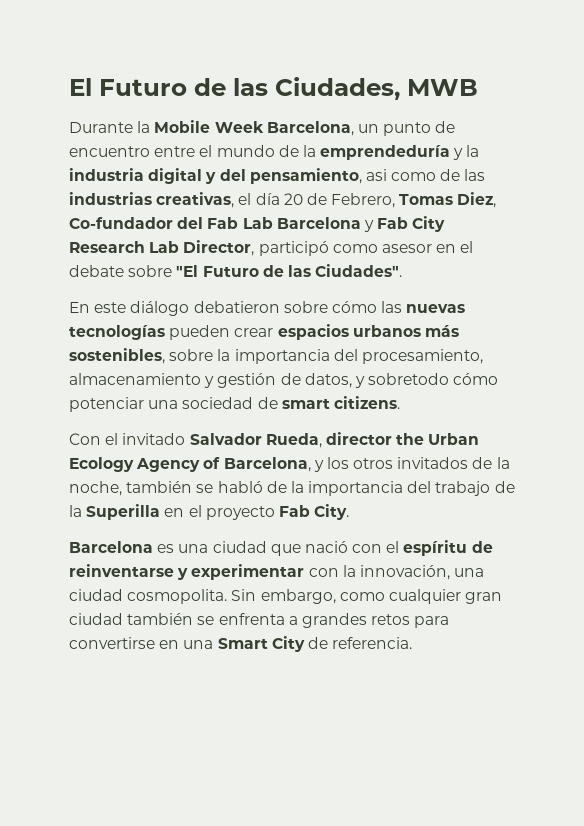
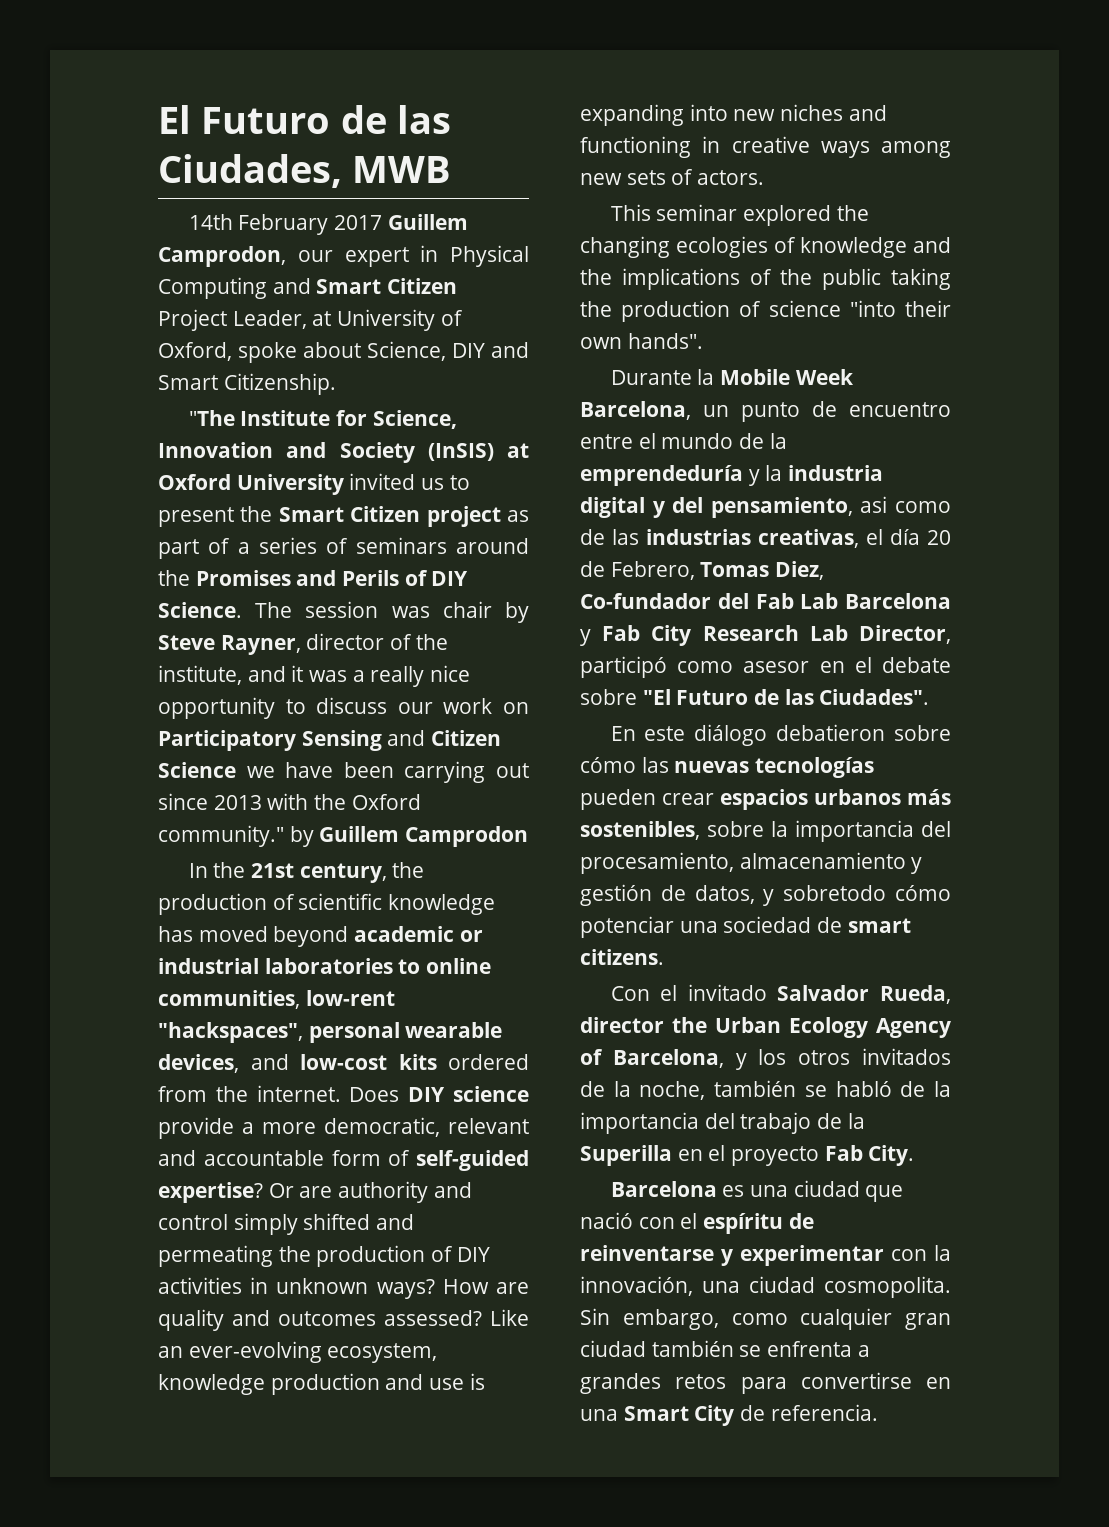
+ 14th February 2017 Guillem Camprodon, our expert in Physical Computing and Smart Citizen Project Leader, at University of Oxford, spoke about Science, DIY and Smart Citizenship.
+ "The Institute for Science, Innovation and Society (InSIS) at Oxford University invited us to present the Smart Citizen project as part of a series of seminars around the Promises and Perils of DIY Science. The session was chair by Steve Rayner, director of the institute, and it was a really nice opportunity to discuss our work on Participatory Sensing and Citizen Science we have been carrying out since 2013 with the Oxford community." by Guillem Camprodon
+ In the 21st century, the production of scientific knowledge has moved beyond academic or industrial laboratories to online communities, low-rent "hackspaces", personal wearable devices, and low-cost kits ordered from the internet. Does DIY science provide a more democratic, relevant and accountable form of self-guided expertise? Or are authority and control simply shifted and permeating the production of DIY activities in unknown ways? How are quality and outcomes assessed? Like an ever-evolving ecosystem, knowledge production and use is expanding into new niches and functioning in creative ways among new sets of actors.
+ This seminar explored the changing ecologies of knowledge and the implications of the public taking the production of science "into their own hands".

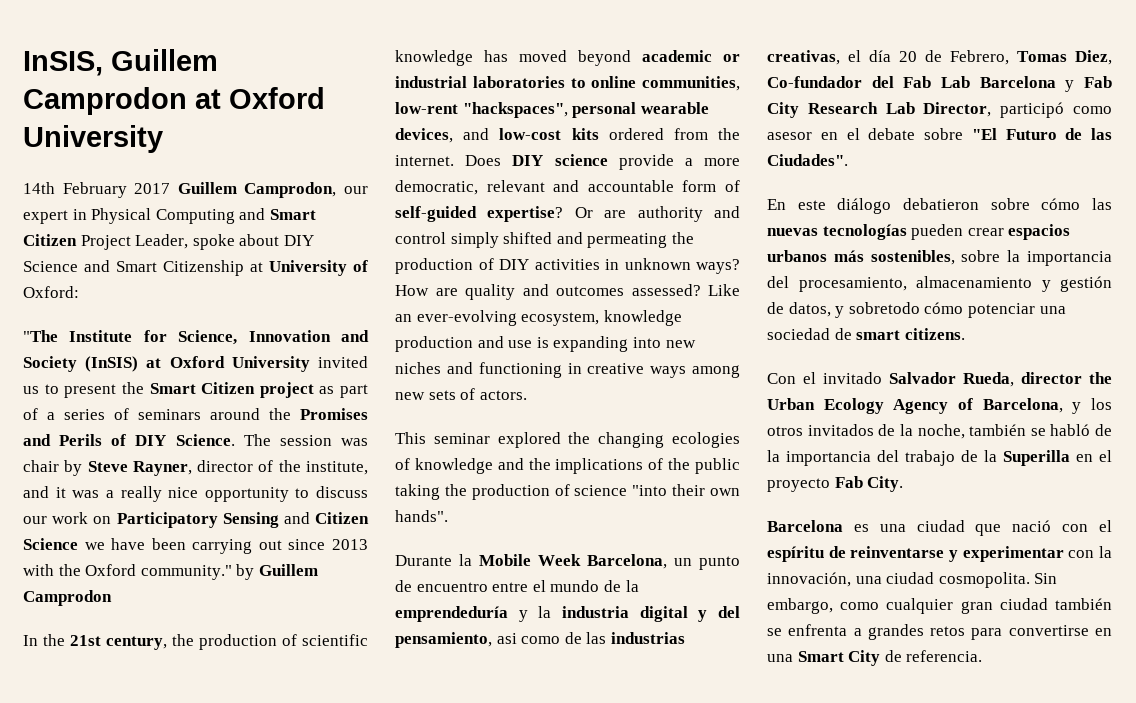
- El Futuro de las Ciudades, MWB
+ InSIS, Guillem Camprodon at Oxford University
- 14th February 2017 Guillem Camprodon, our expert in Physical Computing and Smart Citizen Project Leader, at University of Oxford, spoke about Science, DIY and Smart Citizenship.
+ 14th February 2017 Guillem Camprodon, our expert in Physical Computing and Smart Citizen Project Leader, spoke about DIY Science and Smart Citizenship at University of Oxford:

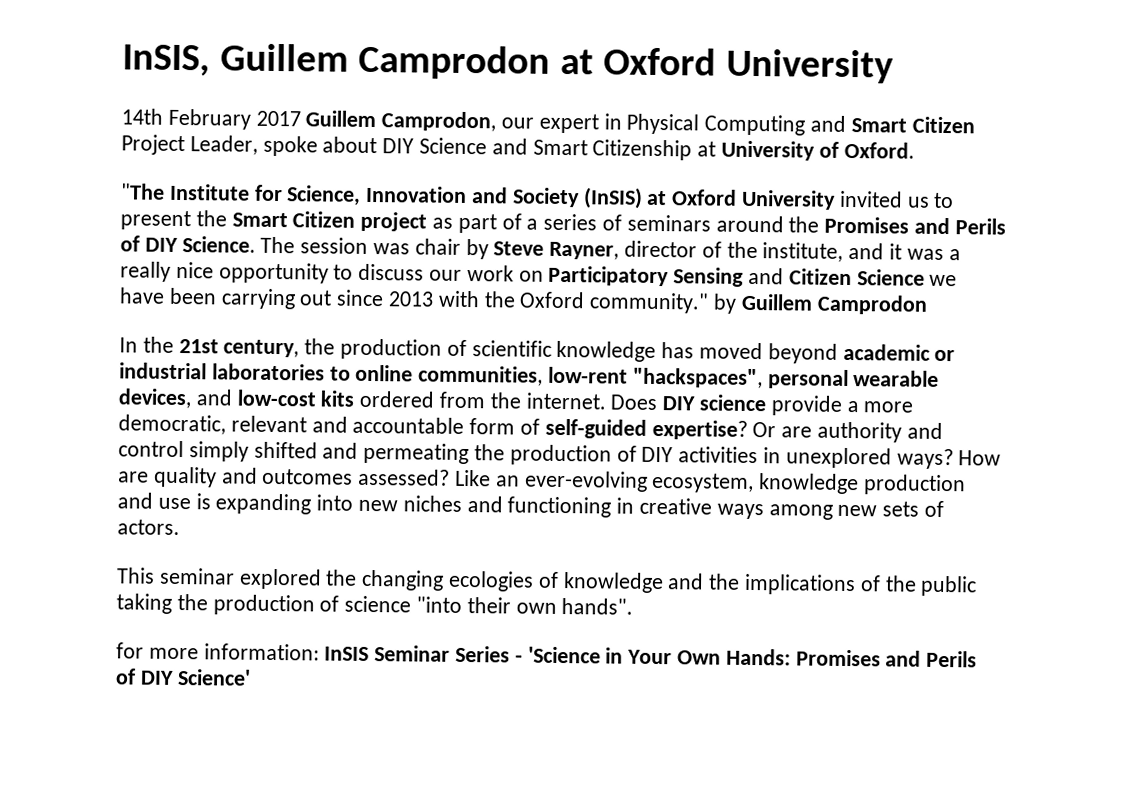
- 14th February 2017 Guillem Camprodon, our expert in Physical Computing and Smart Citizen Project Leader, spoke about DIY Science and Smart Citizenship at University of Oxford:
+ 14th February 2017 Guillem Camprodon, our expert in Physical Computing and Smart Citizen Project Leader, spoke about DIY Science and Smart Citizenship at University of Oxford.
- Or are authority and control simply shifted and permeating the production of DIY activities in unknown ways?
+ Or are authority and control simply shifted and permeating the production of DIY activities in unexplored ways?
- Durante la Mobile Week Barcelona, un punto de encuentro entre el mundo de la emprendeduría y la industria digital y del pensamiento, asi como de las industrias creativas, el día 20 de Febrero, Tomas Diez, Co-fundador del Fab Lab Barcelona y Fab City Research Lab Director, participó como asesor en el debate sobre "El Futuro de las Ciudades".
- En este diálogo debatieron sobre cómo las nuevas tecnologías pueden crear espacios urbanos más sostenibles, sobre la importancia del procesamiento, almacenamiento y gestión de datos, y sobretodo cómo potenciar una sociedad de smart citizens.
- Con el invitado Salvador Rueda, director the Urban Ecology Agency of Barcelona, y los otros invitados de la noche, también se habló de la importancia del trabajo de la Superilla en el proyecto Fab City.
- Barcelona es una ciudad que nació con el espíritu de reinventarse y experimentar con la innovación, una ciudad cosmopolita. Sin embargo, como cualquier gran ciudad también se enfrenta a grandes retos para convertirse en una Smart City de referencia.
+ for more information: InSIS Seminar Series - 'Science in Your Own Hands: Promises and Perils of DIY Science'

